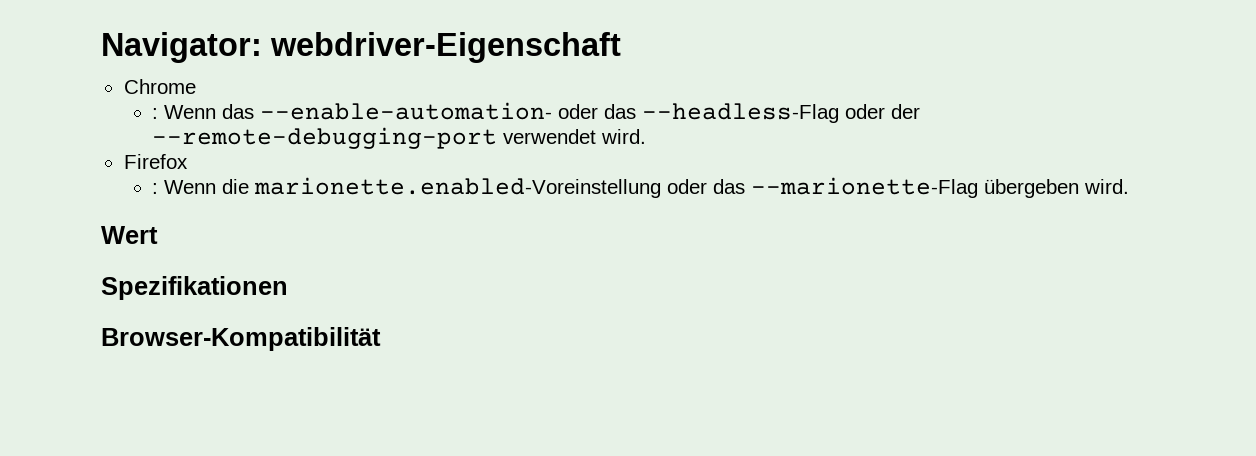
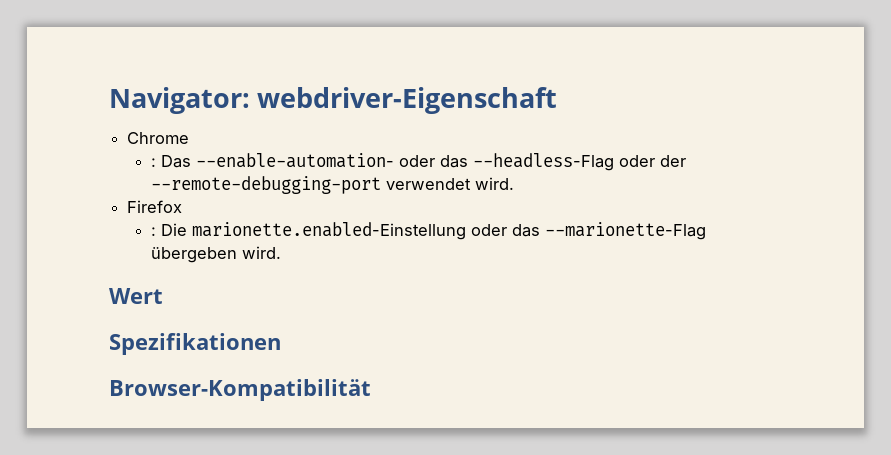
- : Wenn das --enable-automation- oder das --headless-Flag oder der --remote-debugging-port verwendet wird.
+ : Das --enable-automation- oder das --headless-Flag oder der --remote-debugging-port verwendet wird.
- : Wenn die marionette.enabled-Voreinstellung oder das --marionette-Flag übergeben wird.
+ : Die marionette.enabled-Einstellung oder das --marionette-Flag übergeben wird.

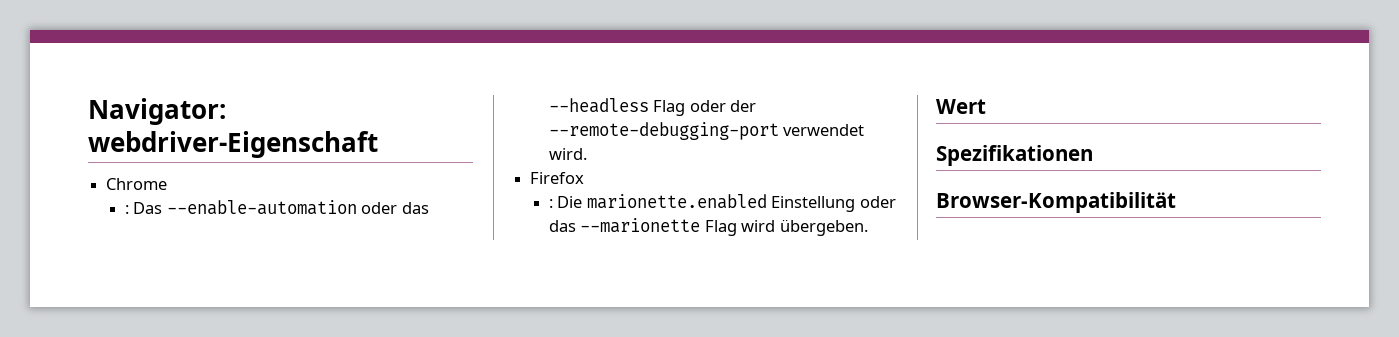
- : Das --enable-automation- oder das --headless-Flag oder der --remote-debugging-port verwendet wird.
+ : Das --enable-automation oder das --headless Flag oder der --remote-debugging-port verwendet wird.
- : Die marionette.enabled-Einstellung oder das --marionette-Flag übergeben wird.
+ : Die marionette.enabled Einstellung oder das --marionette Flag wird übergeben.

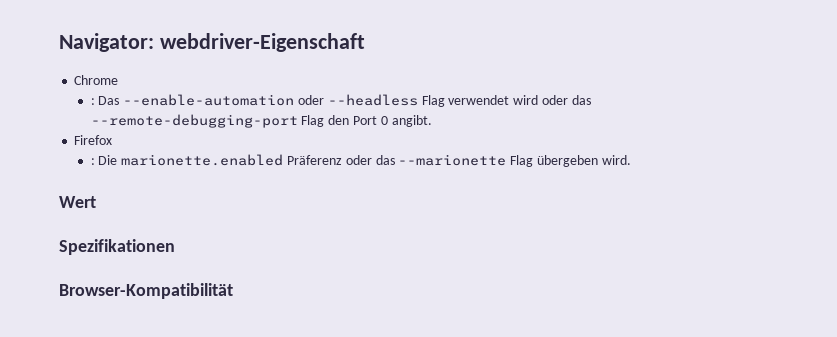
- : Das --enable-automation oder das --headless Flag oder der --remote-debugging-port verwendet wird.
+ : Das --enable-automation oder --headless Flag verwendet wird oder das --remote-debugging-port Flag den Port 0 angibt.
- : Die marionette.enabled Einstellung oder das --marionette Flag wird übergeben.
+ : Die marionette.enabled Präferenz oder das --marionette Flag übergeben wird.

